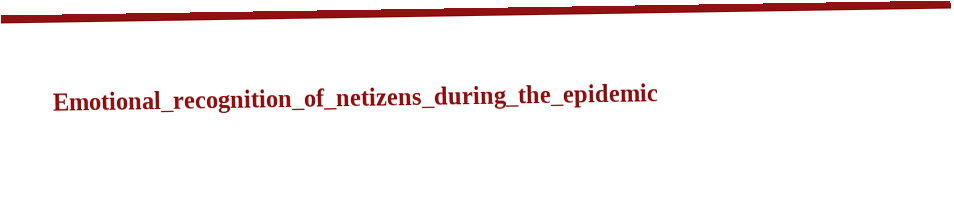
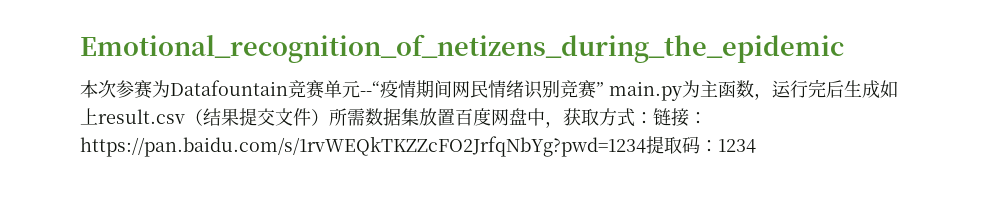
+ 本次参赛为Datafountain竞赛单元--“疫情期间网民情绪识别竞赛” main.py为主函数，运行完后生成如上result.csv（结果提交文件）所需数据集放置百度网盘中，获取方式：链接：https://pan.baidu.com/s/1rvWEQkTKZZcFO2JrfqNbYg?pwd=1234提取码：1234

